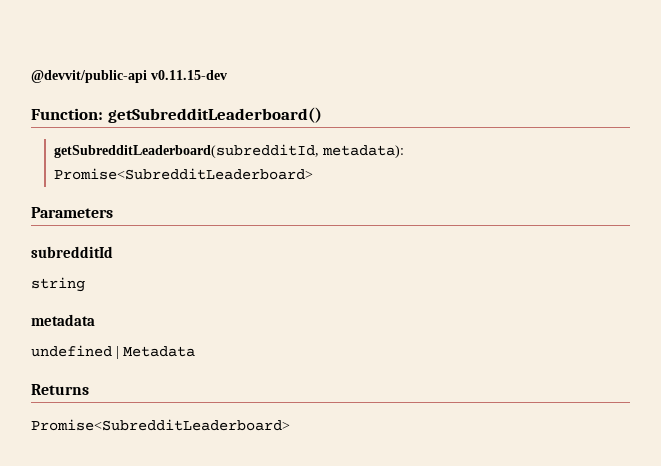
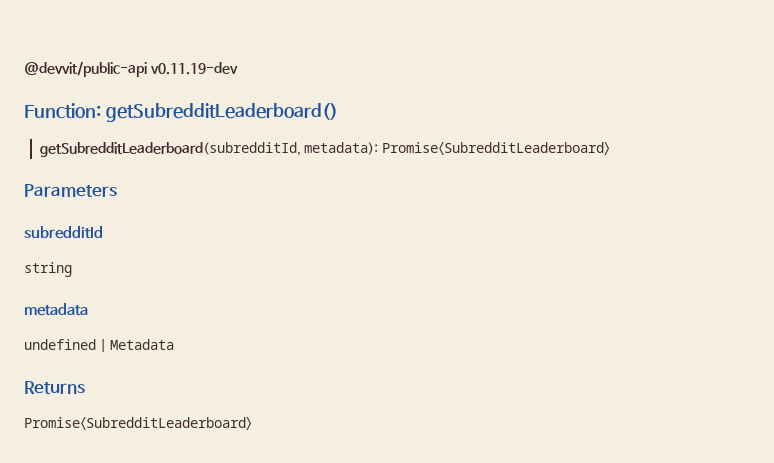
- @devvit/public-api v0.11.15-dev
+ @devvit/public-api v0.11.19-dev

